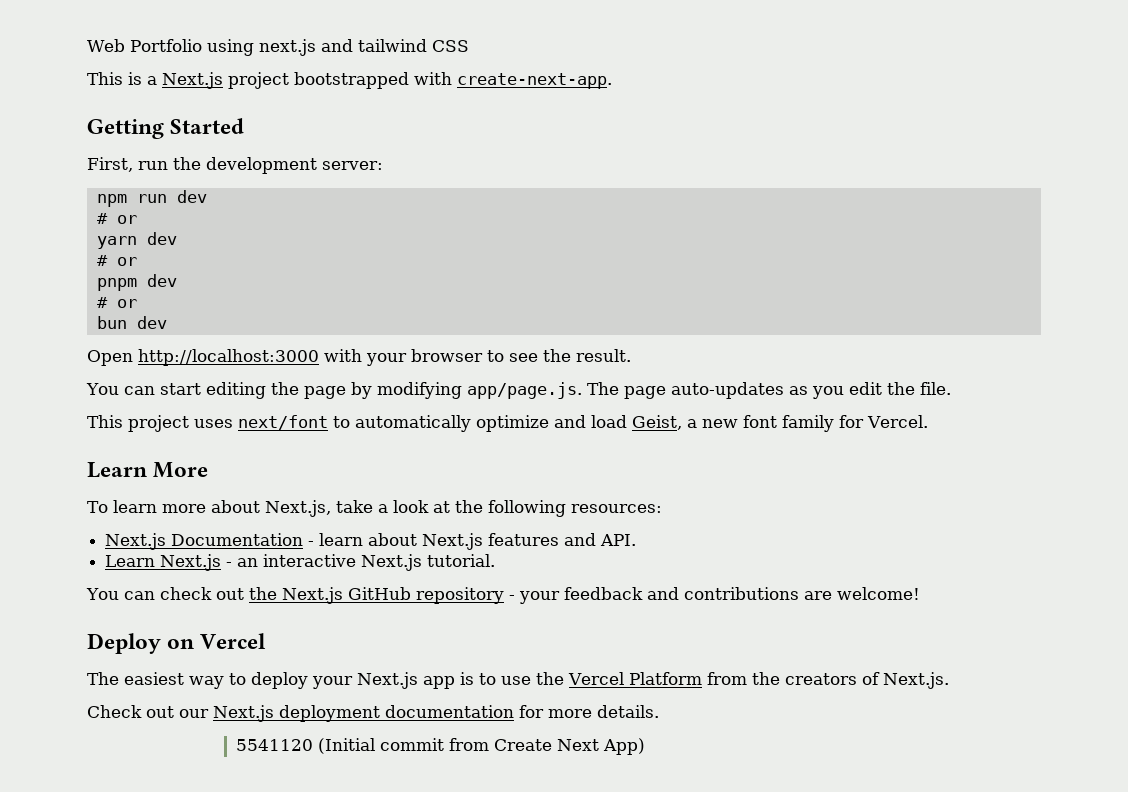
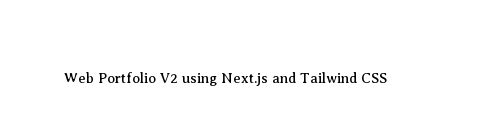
- Web Portfolio using next.js and tailwind CSS
- This is a Next.js project bootstrapped with create-next-app.
- Getting Started
- First, run the development server:
- npm run dev
- # or
- yarn dev
- # or
- pnpm dev
- # or
- bun dev
- Open http://localhost:3000 with your browser to see the result.
- You can start editing the page by modifying app/page.js. The page auto-updates as you edit the file.
- This project uses next/font to automatically optimize and load Geist, a new font family for Vercel.
- Learn More
- To learn more about Next.js, take a look at the following resources:
- Next.js Documentation - learn about Next.js features and API.
- Learn Next.js - an interactive Next.js tutorial.
- You can check out the Next.js GitHub repository - your feedback and contributions are welcome!
- Deploy on Vercel
- The easiest way to deploy your Next.js app is to use the Vercel Platform from the creators of Next.js.
- Check out our Next.js deployment documentation for more details.
- 5541120 (Initial commit from Create Next App)
+ Web Portfolio V2 using Next.js and Tailwind CSS

